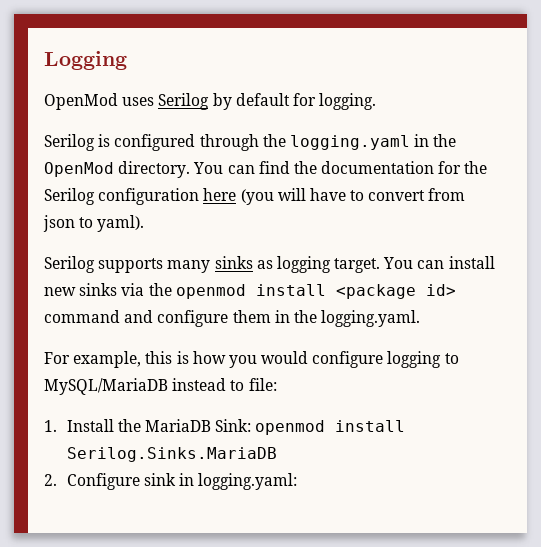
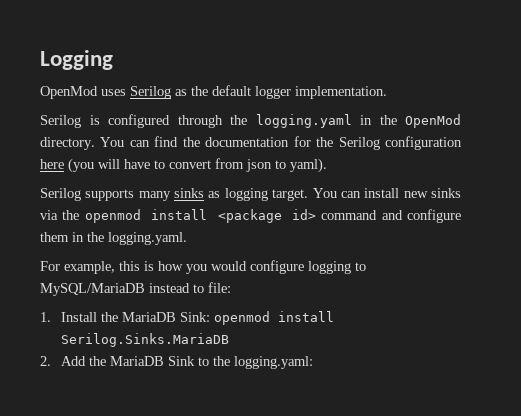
- OpenMod uses Serilog by default for logging.
+ OpenMod uses Serilog as the default logger implementation.
- 2. Configure sink in logging.yaml:
+ 2. Add the MariaDB Sink to the logging.yaml:

